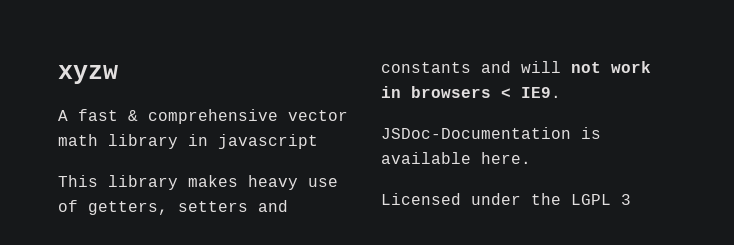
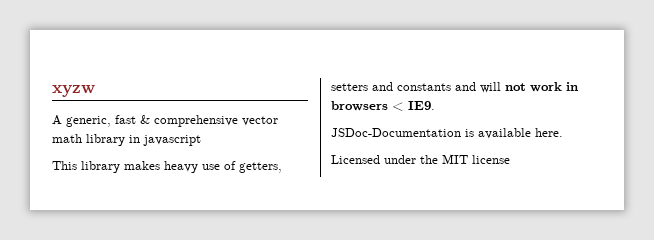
- A fast & comprehensive vector math library in javascript
+ A generic, fast & comprehensive vector math library in javascript
- Licensed under the LGPL 3
+ Licensed under the MIT license

